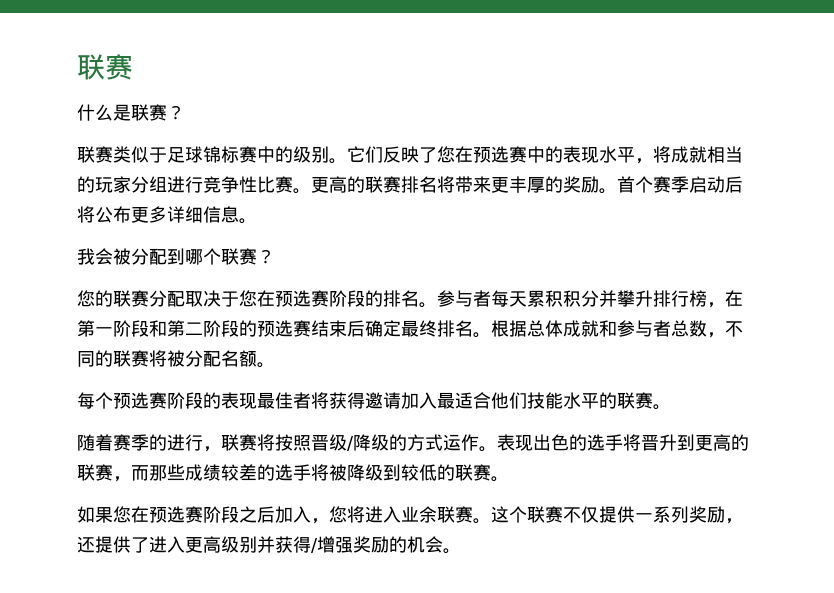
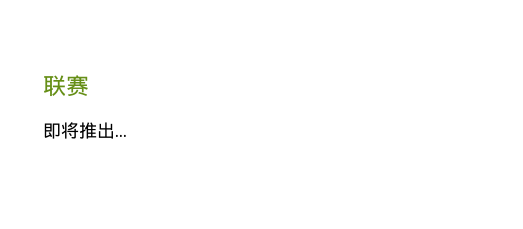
- 什么是联赛？
- 联赛类似于足球锦标赛中的级别。它们反映了您在预选赛中的表现水平，将成就相当的玩家分组进行竞争性比赛。更高的联赛排名将带来更丰厚的奖励。首个赛季启动后将公布更多详细信息。
- 我会被分配到哪个联赛？
- 您的联赛分配取决于您在预选赛阶段的排名。参与者每天累积积分并攀升排行榜，在第一阶段和第二阶段的预选赛结束后确定最终排名。根据总体成就和参与者总数，不同的联赛将被分配名额。
- 每个预选赛阶段的表现最佳者将获得邀请加入最适合他们技能水平的联赛。
- 随着赛季的进行，联赛将按照晋级/降级的方式运作。表现出色的选手将晋升到更高的联赛，而那些成绩较差的选手将被降级到较低的联赛。
- 如果您在预选赛阶段之后加入，您将进入业余联赛。这个联赛不仅提供一系列奖励，还提供了进入更高级别并获得/增强奖励的机会。
+ 即将推出...

